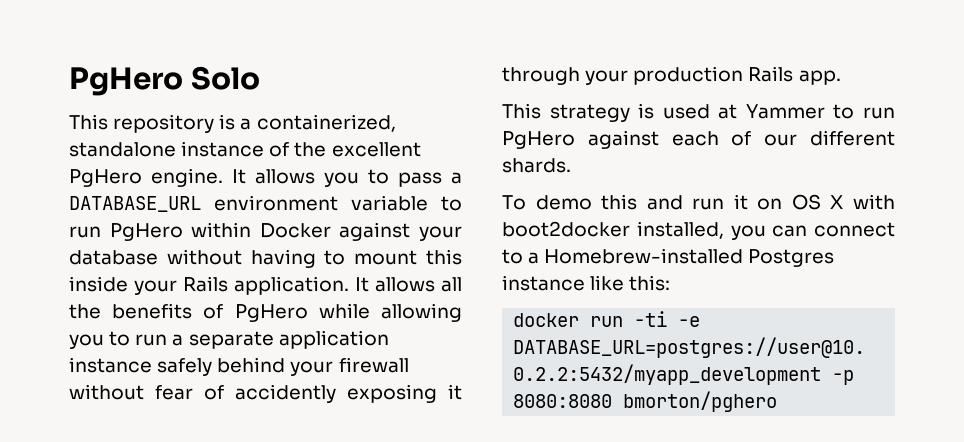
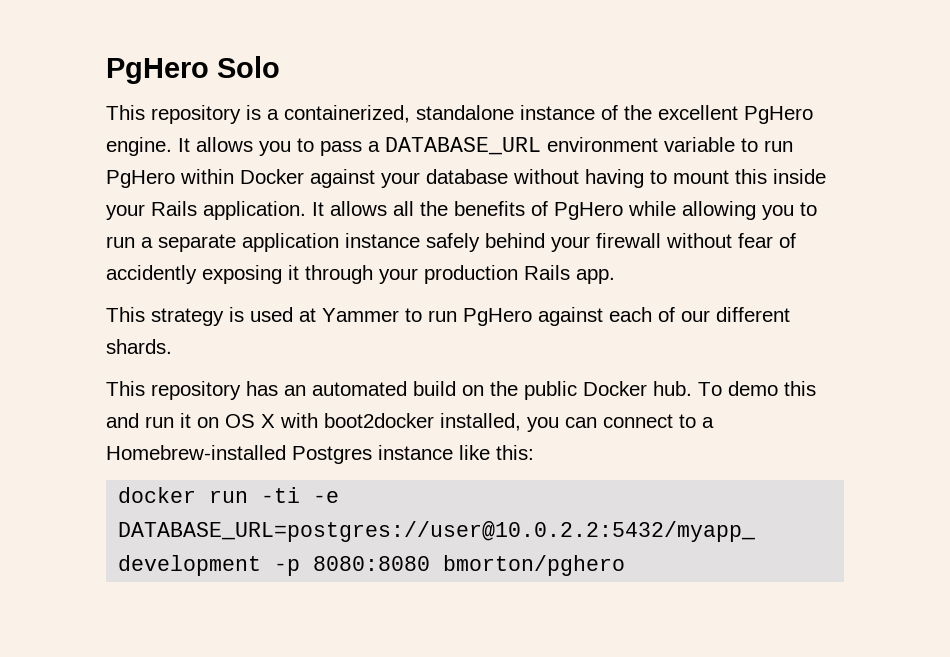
+ This repository has an automated build on the public Docker hub.

